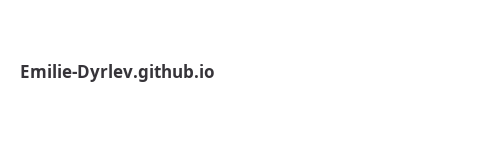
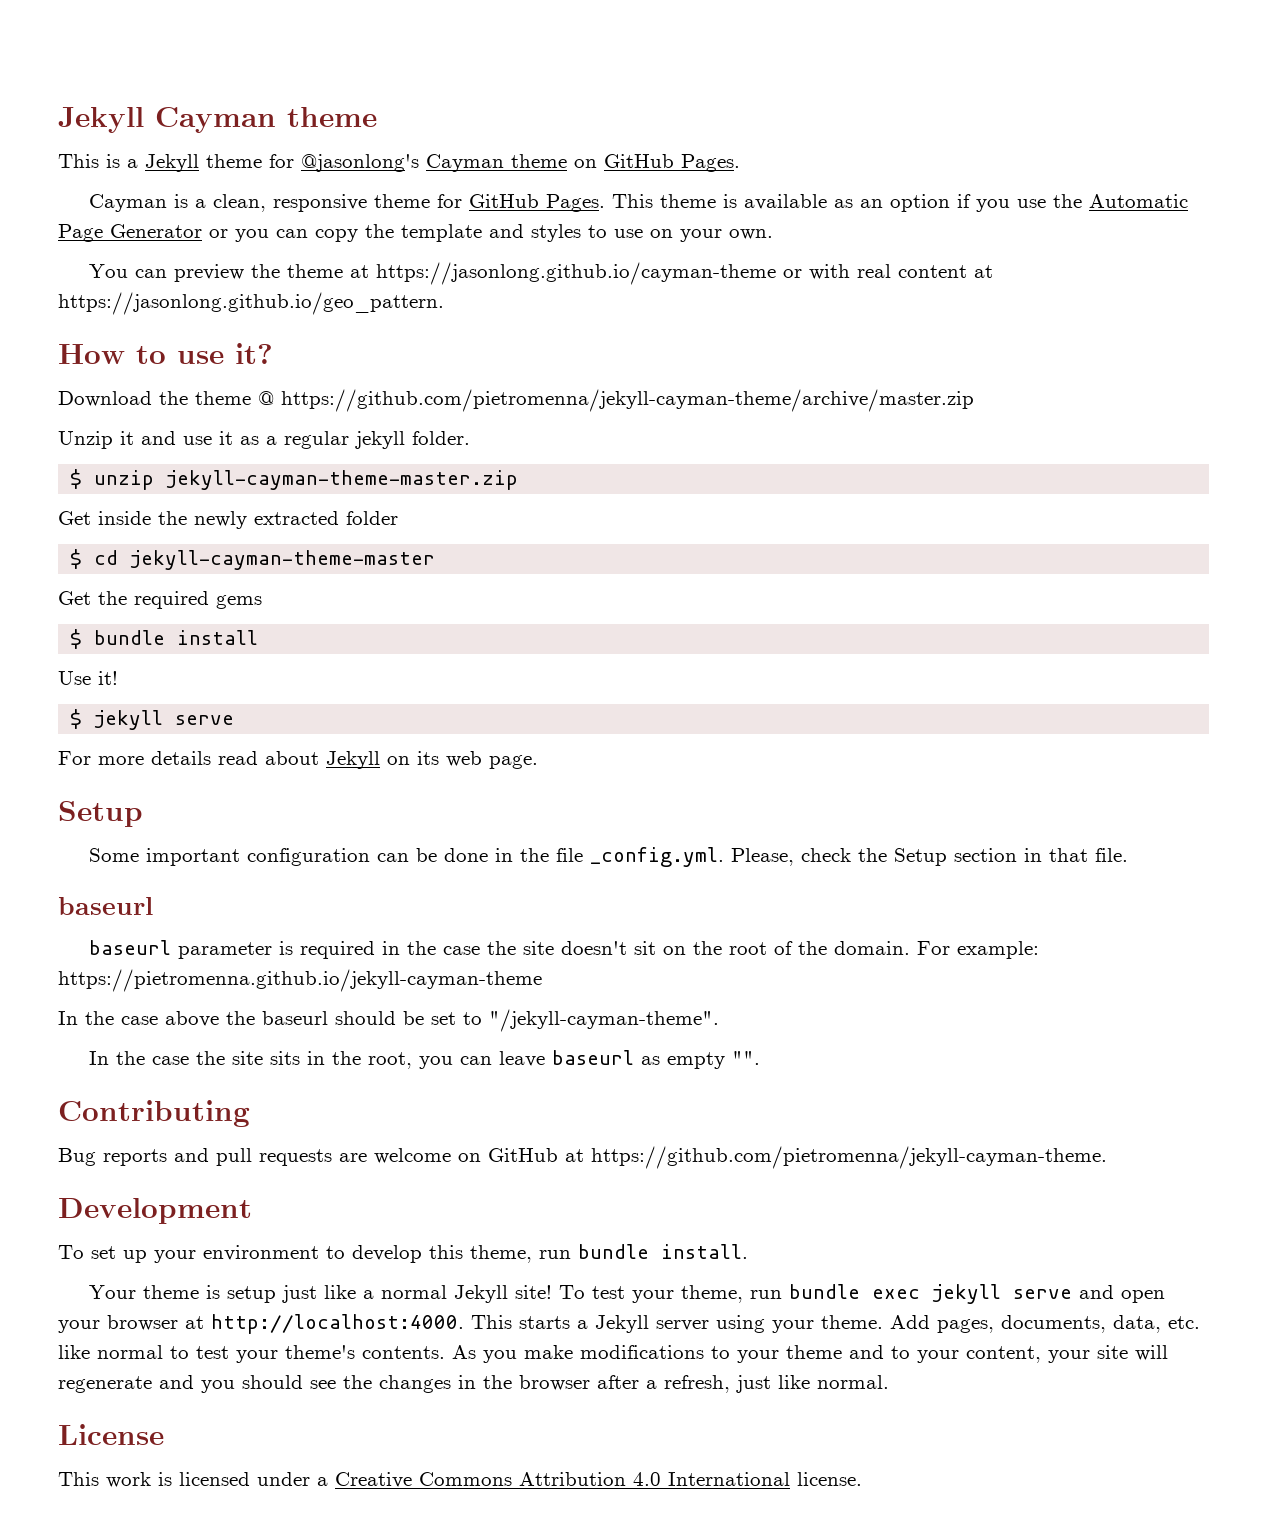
- Emilie-Dyrlev.github.io
+ Jekyll Cayman theme
+ This is a Jekyll theme for @jasonlong's Cayman theme on GitHub Pages.
+ Cayman is a clean, responsive theme for GitHub Pages. This theme is available as an option if you use the Automatic Page Generator or you can copy the template and styles to use on your own.
+ You can preview the theme at https://jasonlong.github.io/cayman-theme or with real content at https://jasonlong.github.io/geo_pattern.
+ How to use it?
+ Download the theme @ https://github.com/pietromenna/jekyll-cayman-theme/archive/master.zip
+ Unzip it and use it as a regular jekyll folder.
+ $ unzip jekyll-cayman-theme-master.zip
+ Get inside the newly extracted folder
+ $ cd jekyll-cayman-theme-master
+ Get the required gems
+ $ bundle install
+ Use it!
+ $ jekyll serve
+ For more details read about Jekyll on its web page.
+ Setup
+ Some important configuration can be done in the file _config.yml. Please, check the Setup section in that file.
+ baseurl
+ baseurl parameter is required in the case the site doesn't sit on the root of the domain. For example: https://pietromenna.github.io/jekyll-cayman-theme
+ In the case above the baseurl should be set to "/jekyll-cayman-theme".
+ In the case the site sits in the root, you can leave baseurl as empty "".
+ Contributing
+ Bug reports and pull requests are welcome on GitHub at https://github.com/pietromenna/jekyll-cayman-theme.
+ Development
+ To set up your environment to develop this theme, run bundle install.
+ Your theme is setup just like a normal Jekyll site! To test your theme, run bundle exec jekyll serve and open your browser at http://localhost:4000. This starts a Jekyll server using your theme. Add pages, documents, data, etc. like normal to test your theme's contents. As you make modifications to your theme and to your content, your site will regenerate and you should see the changes in the browser after a refresh, just like normal.
+ License
+ This work is licensed under a Creative Commons Attribution 4.0 International license.

